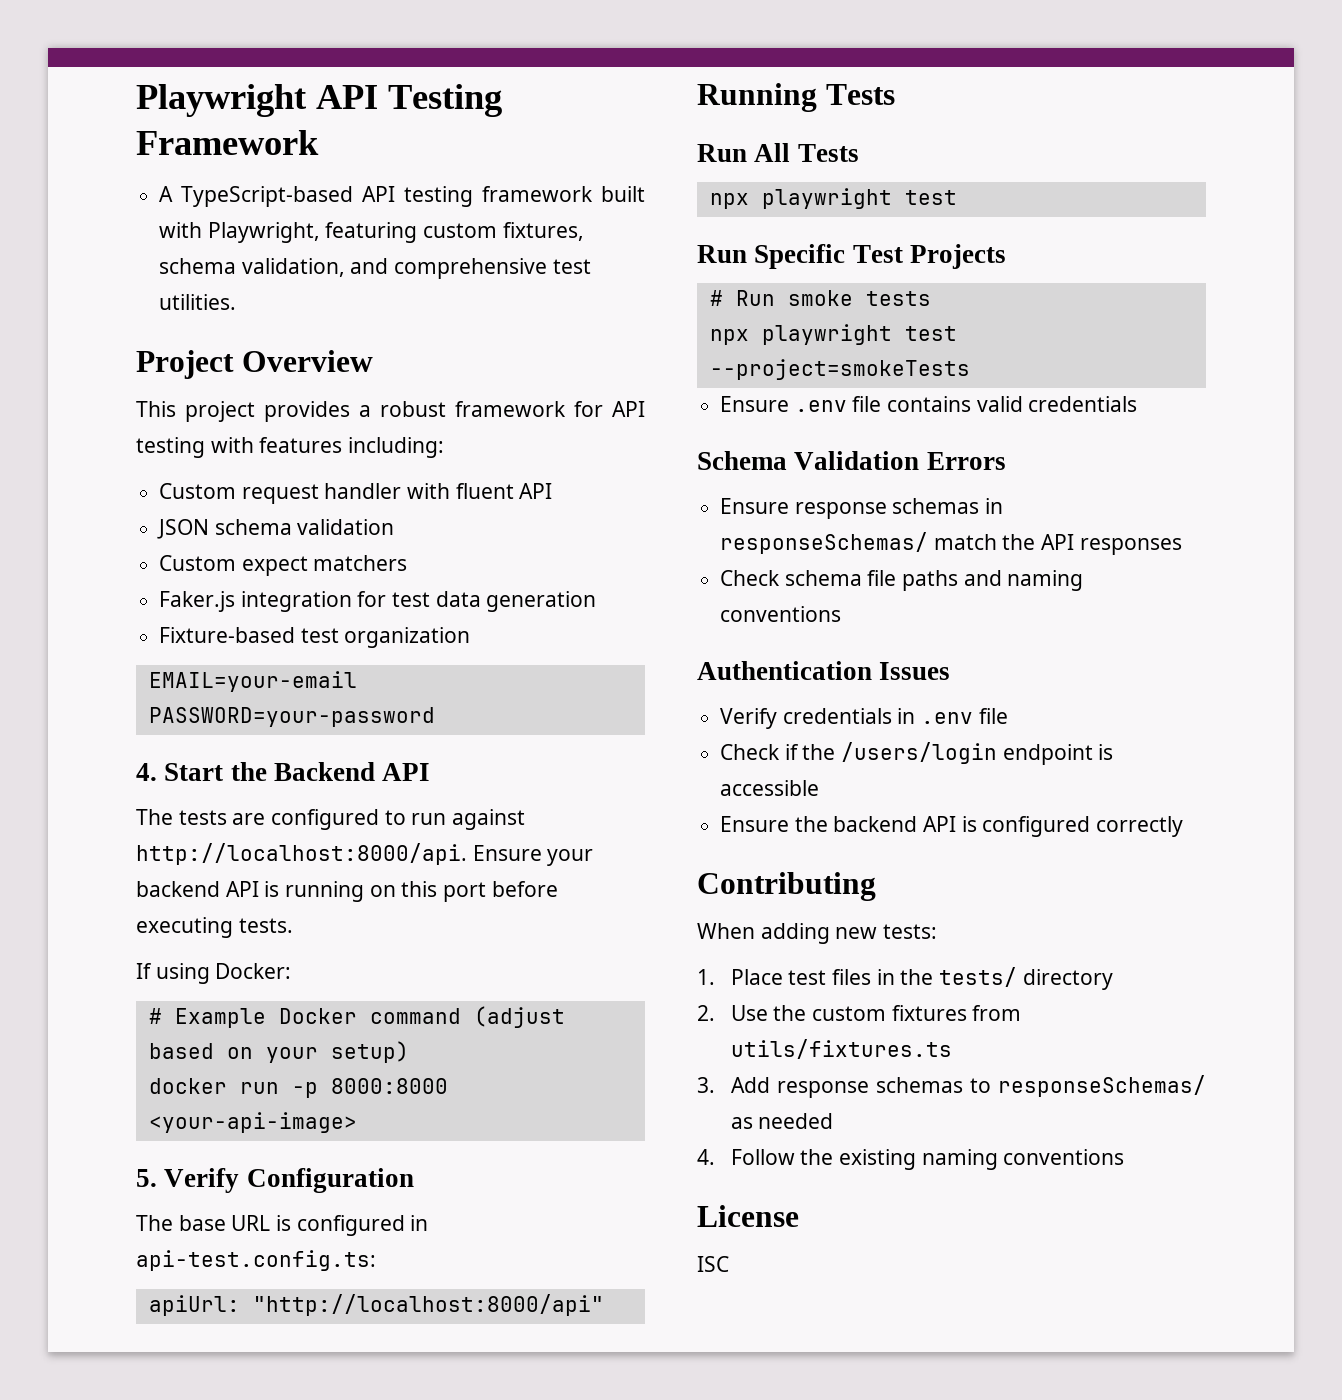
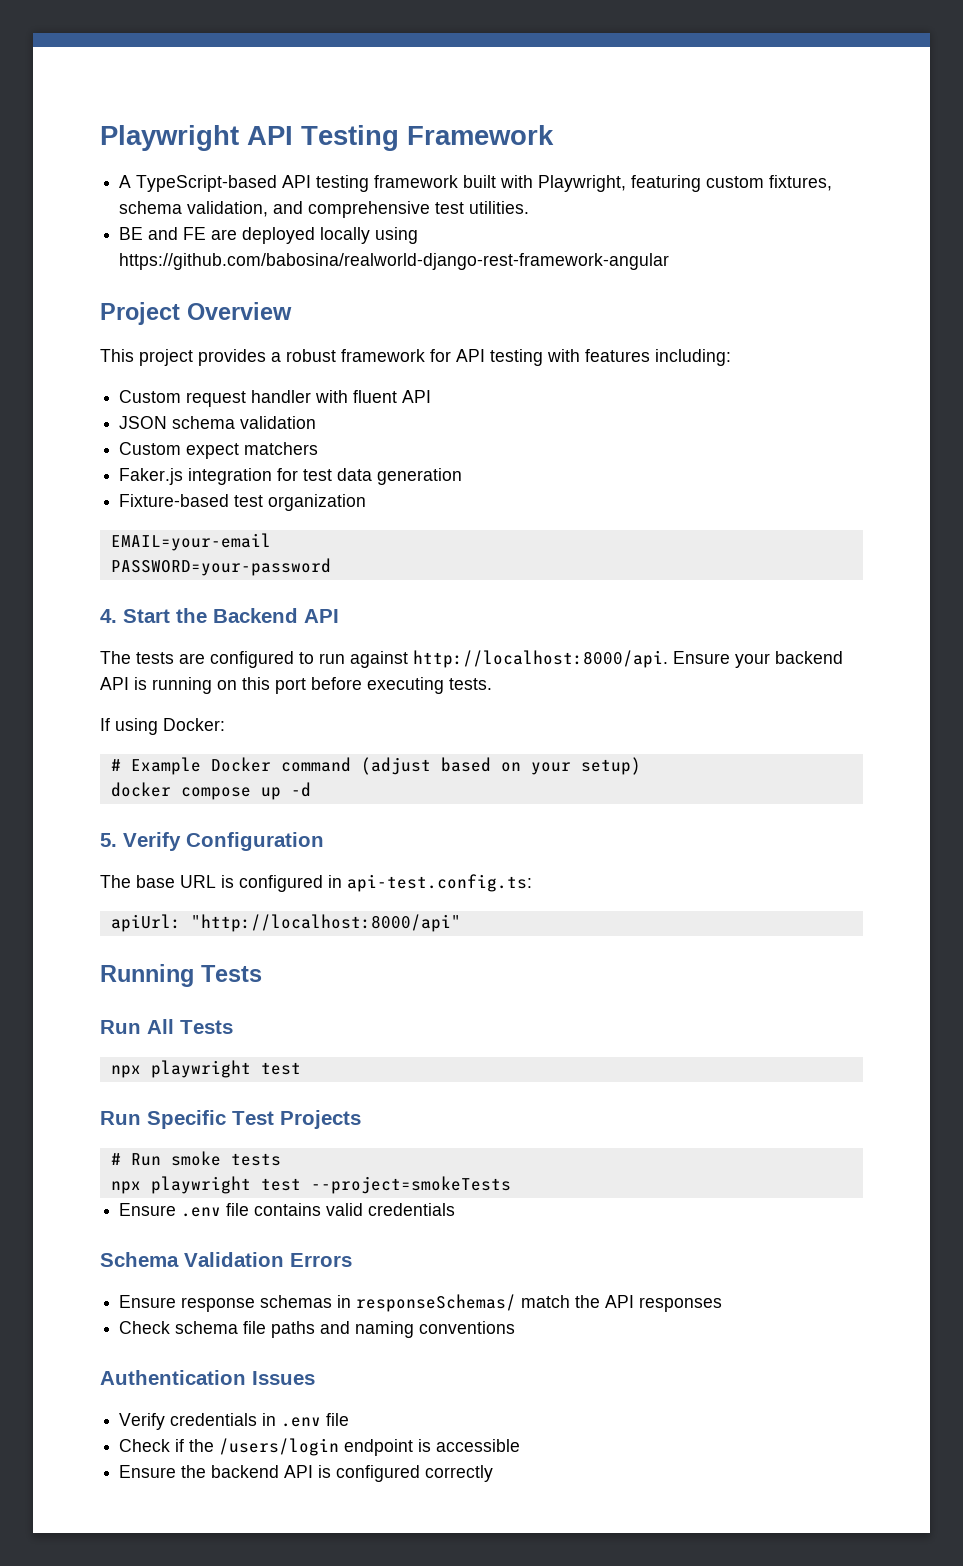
+ BE and FE are deployed locally using https://github.com/babosina/realworld-django-rest-framework-angular
- docker run -p 8000:8000 <your-api-image>
+ docker compose up -d
- Contributing
- When adding new tests:
- 1. Place test files in the tests/ directory
- 2. Use the custom fixtures from utils/fixtures.ts
- 3. Add response schemas to responseSchemas/ as needed
- 4. Follow the existing naming conventions
- License
- ISC

